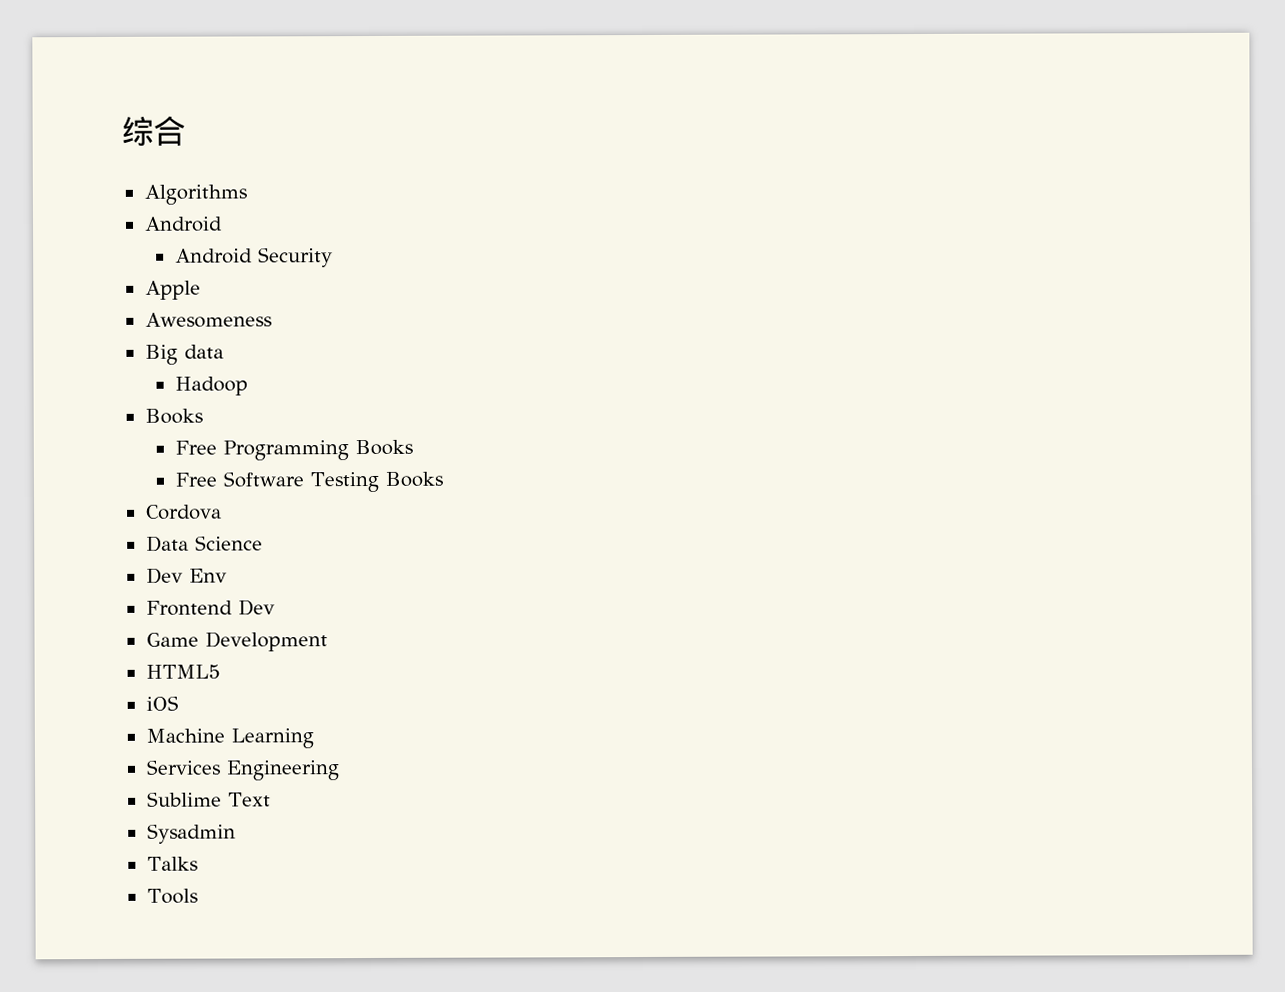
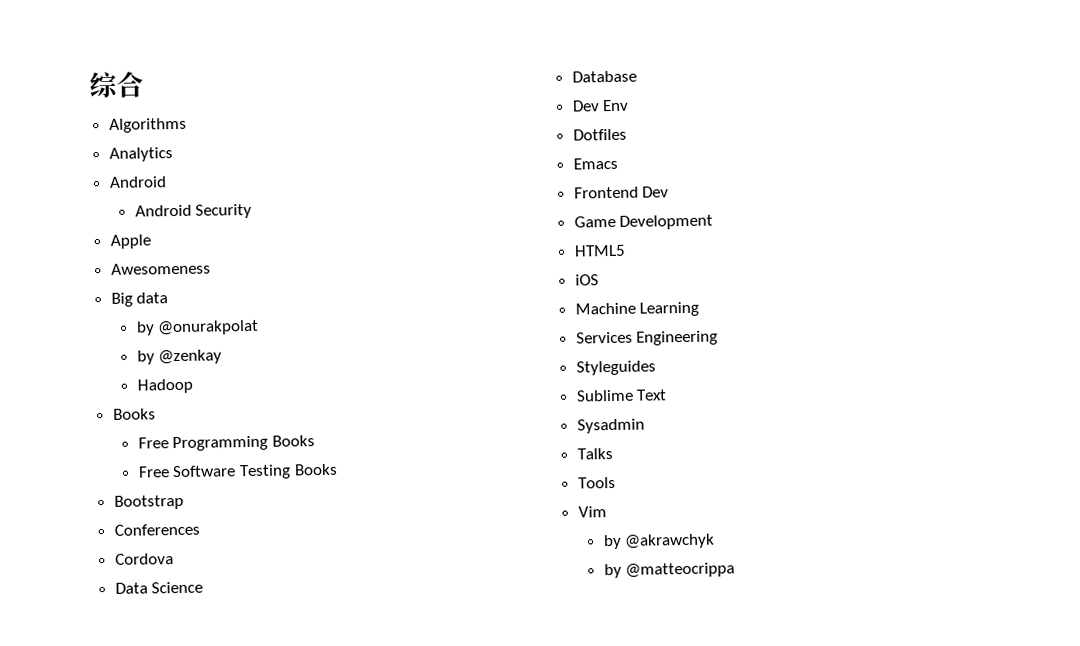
+ Analytics
+ by @onurakpolat
+ by @zenkay
+ Bootstrap
+ Conferences
+ Database
+ Dotfiles
+ Emacs
+ Styleguides
+ Vim
+ by @akrawchyk
+ by @matteocrippa

